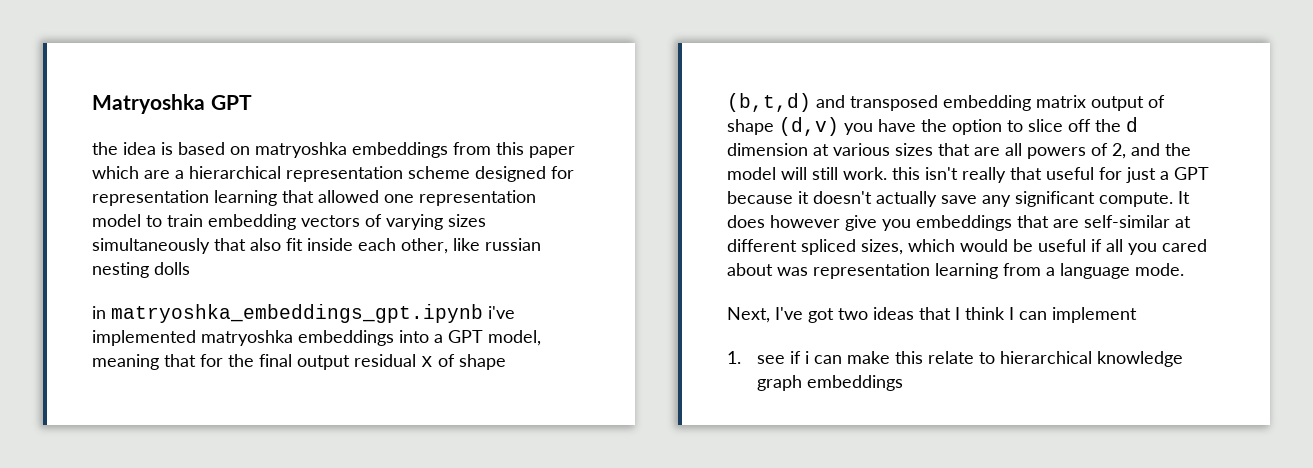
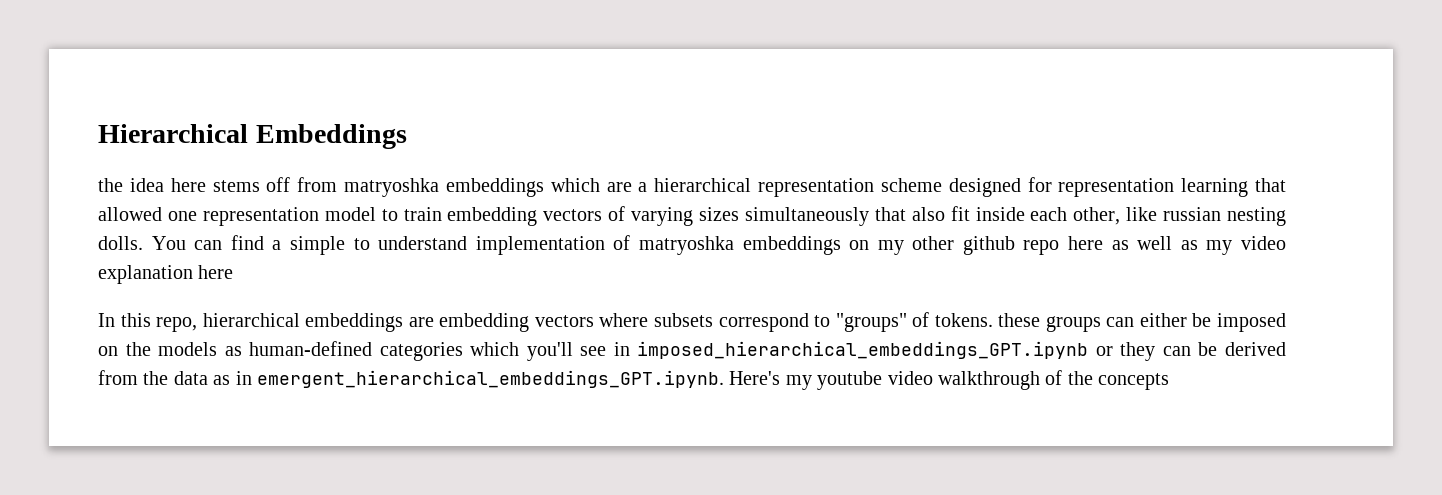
- Matryoshka GPT
+ Hierarchical Embeddings
- the idea is based on matryoshka embeddings from this paper which are a hierarchical representation scheme designed for representation learning that allowed one representation model to train embedding vectors of varying sizes simultaneously that also fit inside each other, like russian nesting dolls
- in matryoshka_embeddings_gpt.ipynb i've implemented matryoshka embeddings into a GPT model, meaning that for the final output residual x of shape (b,t,d) and transposed embedding matrix output of shape (d,v) you have the option to slice off the d dimension at various sizes that are all powers of 2, and the model will still work. this isn't really that useful for just a GPT because it doesn't actually save any significant compute. It does however give you embeddings that are self-similar at different spliced sizes, which would be useful if all you cared about was representation learning from a language mode.
- Next, I've got two ideas that I think I can implement
- 1. see if i can make this relate to hierarchical knowledge graph embeddings
+ the idea here stems off from matryoshka embeddings which are a hierarchical representation scheme designed for representation learning that allowed one representation model to train embedding vectors of varying sizes simultaneously that also fit inside each other, like russian nesting dolls. You can find a simple to understand implementation of matryoshka embeddings on my other github repo here as well as my video explanation here
+ In this repo, hierarchical embeddings are embedding vectors where subsets correspond to "groups" of tokens. these groups can either be imposed on the models as human-defined categories which you'll see in imposed_hierarchical_embeddings_GPT.ipynb or they can be derived from the data as in emergent_hierarchical_embeddings_GPT.ipynb. Here's my youtube video walkthrough of the concepts

